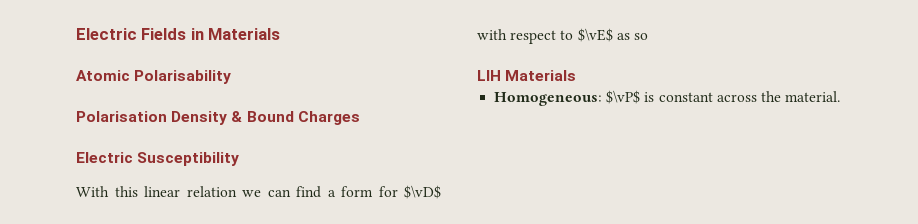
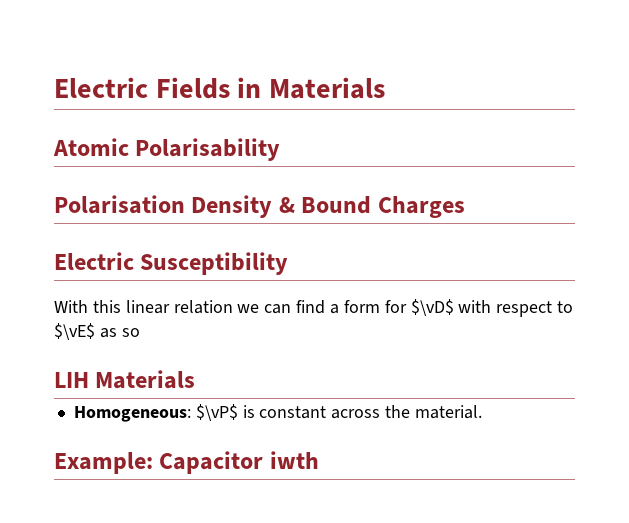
+ Example: Capacitor iwth

